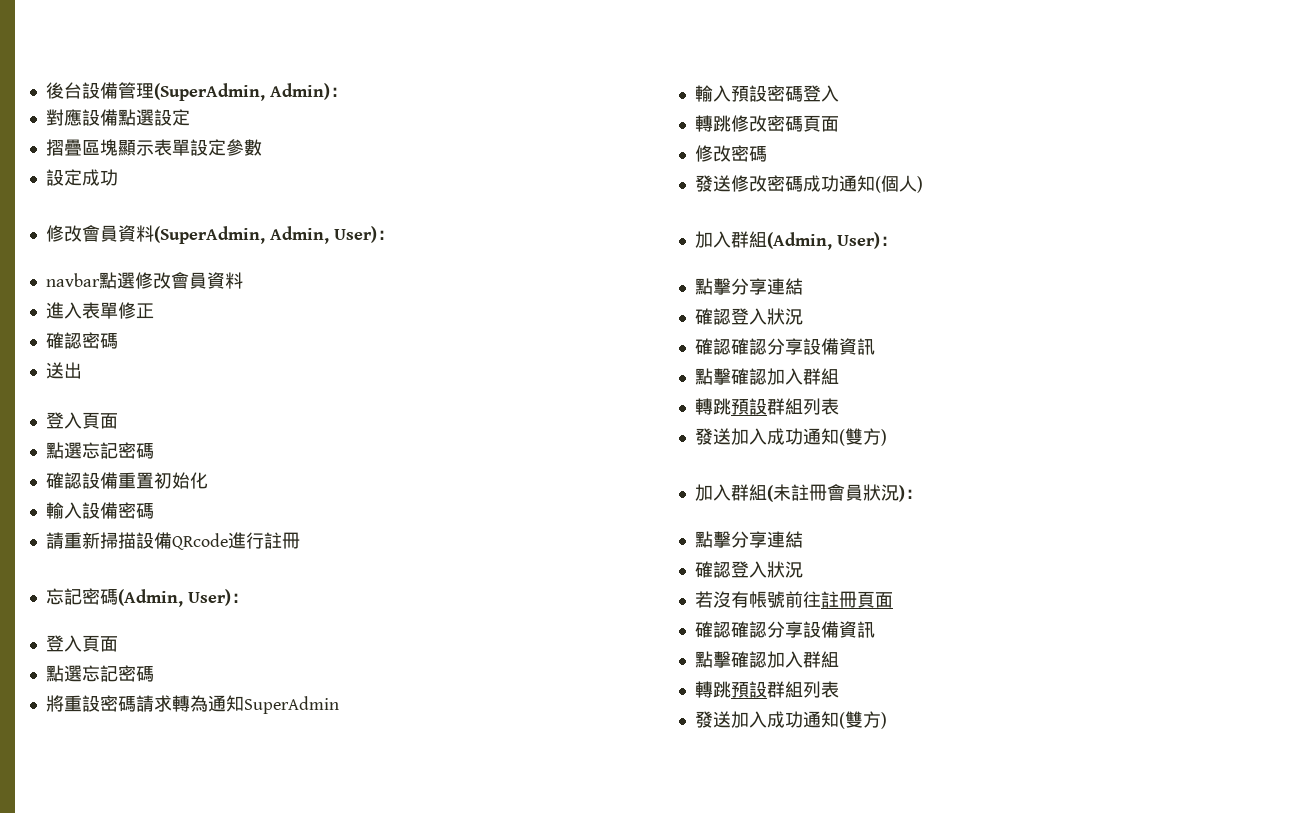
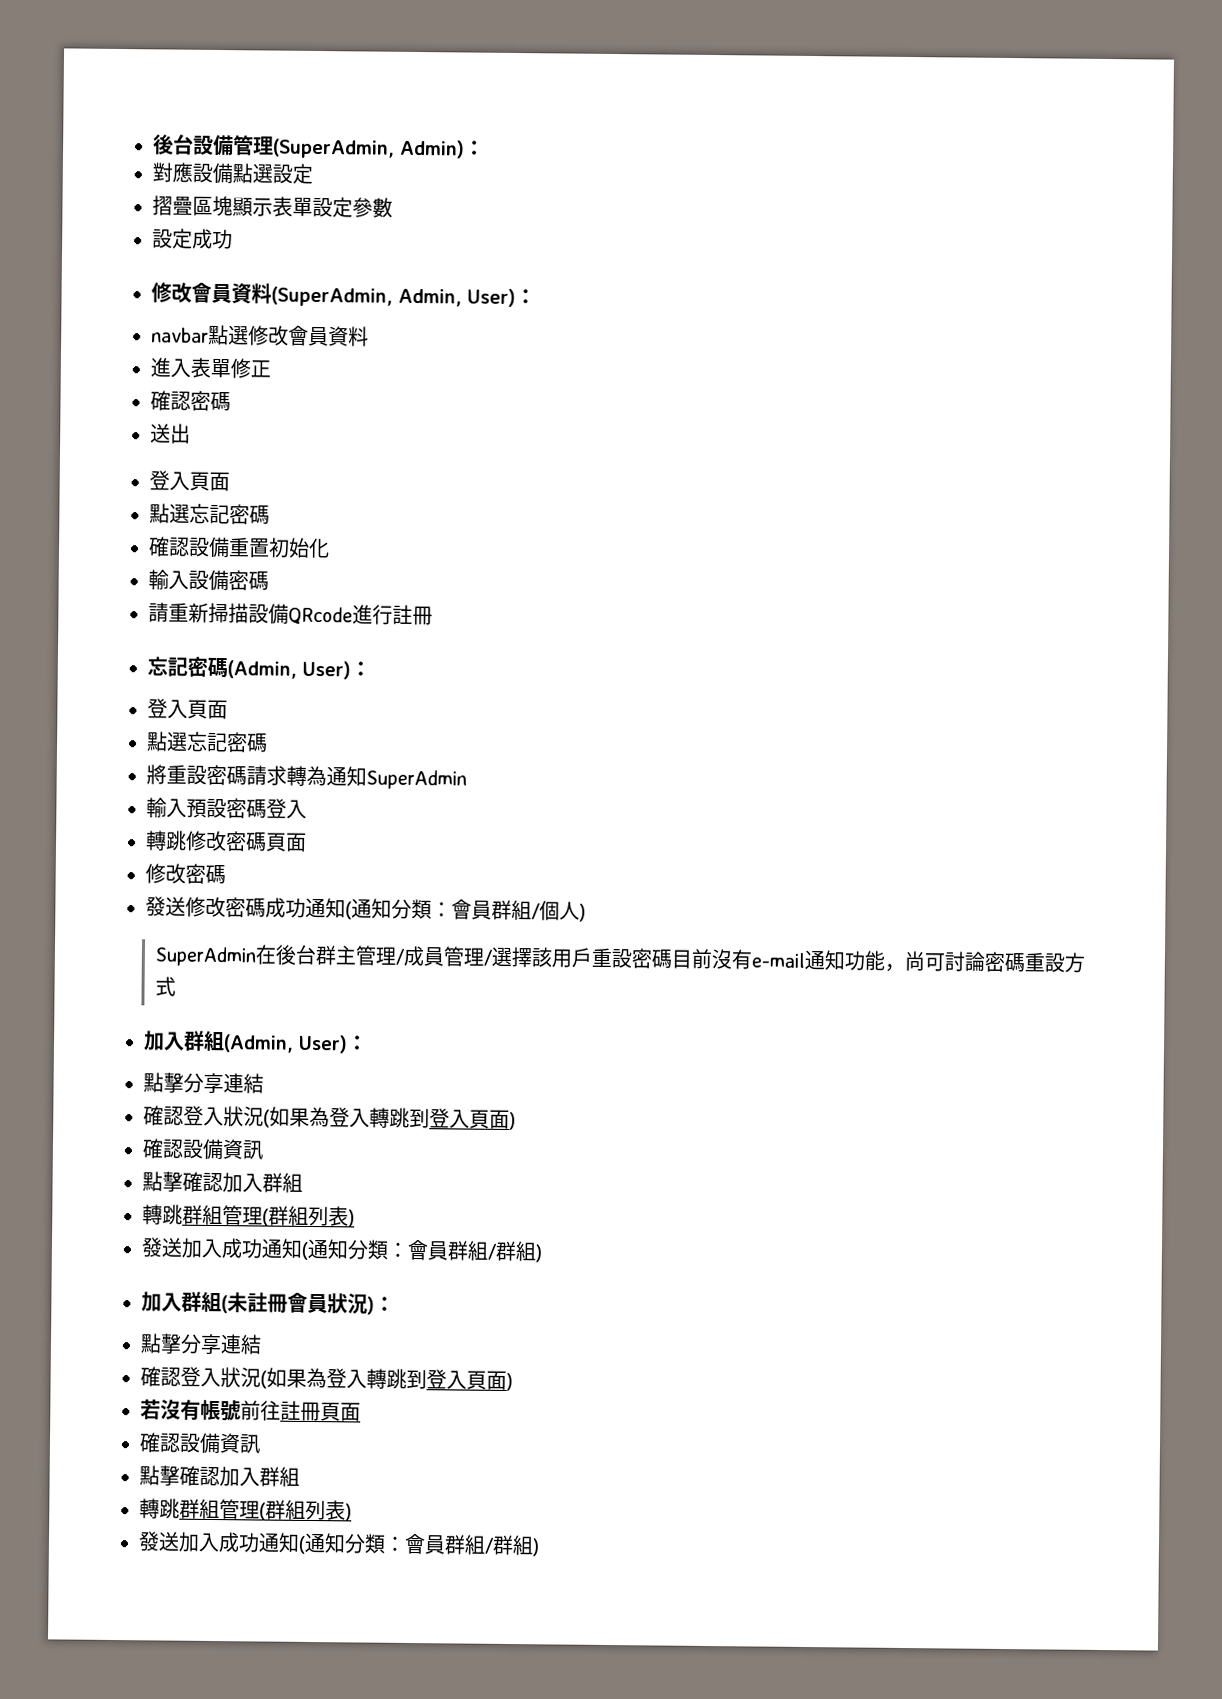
- 發送修改密碼成功通知(個人)
+ 發送修改密碼成功通知(通知分類：會員群組/個人)
+ SuperAdmin在後台群主管理/成員管理/選擇該用戶重設密碼目前沒有e-mail通知功能，尚可討論密碼重設方式
  加入群組(Admin, User)：
  點擊分享連結
- 確認登入狀況
- 確認確認分享設備資訊
+ 確認登入狀況(如果為登入轉跳到登入頁面)
+ 確認設備資訊
  點擊確認加入群組
- 轉跳預設群組列表
- 發送加入成功通知(雙方)
+ 轉跳群組管理(群組列表)
+ 發送加入成功通知(通知分類：會員群組/群組)
  加入群組(未註冊會員狀況)：
  點擊分享連結
- 確認登入狀況
+ 確認登入狀況(如果為登入轉跳到登入頁面)
  若沒有帳號前往註冊頁面
- 確認確認分享設備資訊
+ 確認設備資訊
  點擊確認加入群組
- 轉跳預設群組列表
- 發送加入成功通知(雙方)
+ 轉跳群組管理(群組列表)
+ 發送加入成功通知(通知分類：會員群組/群組)

